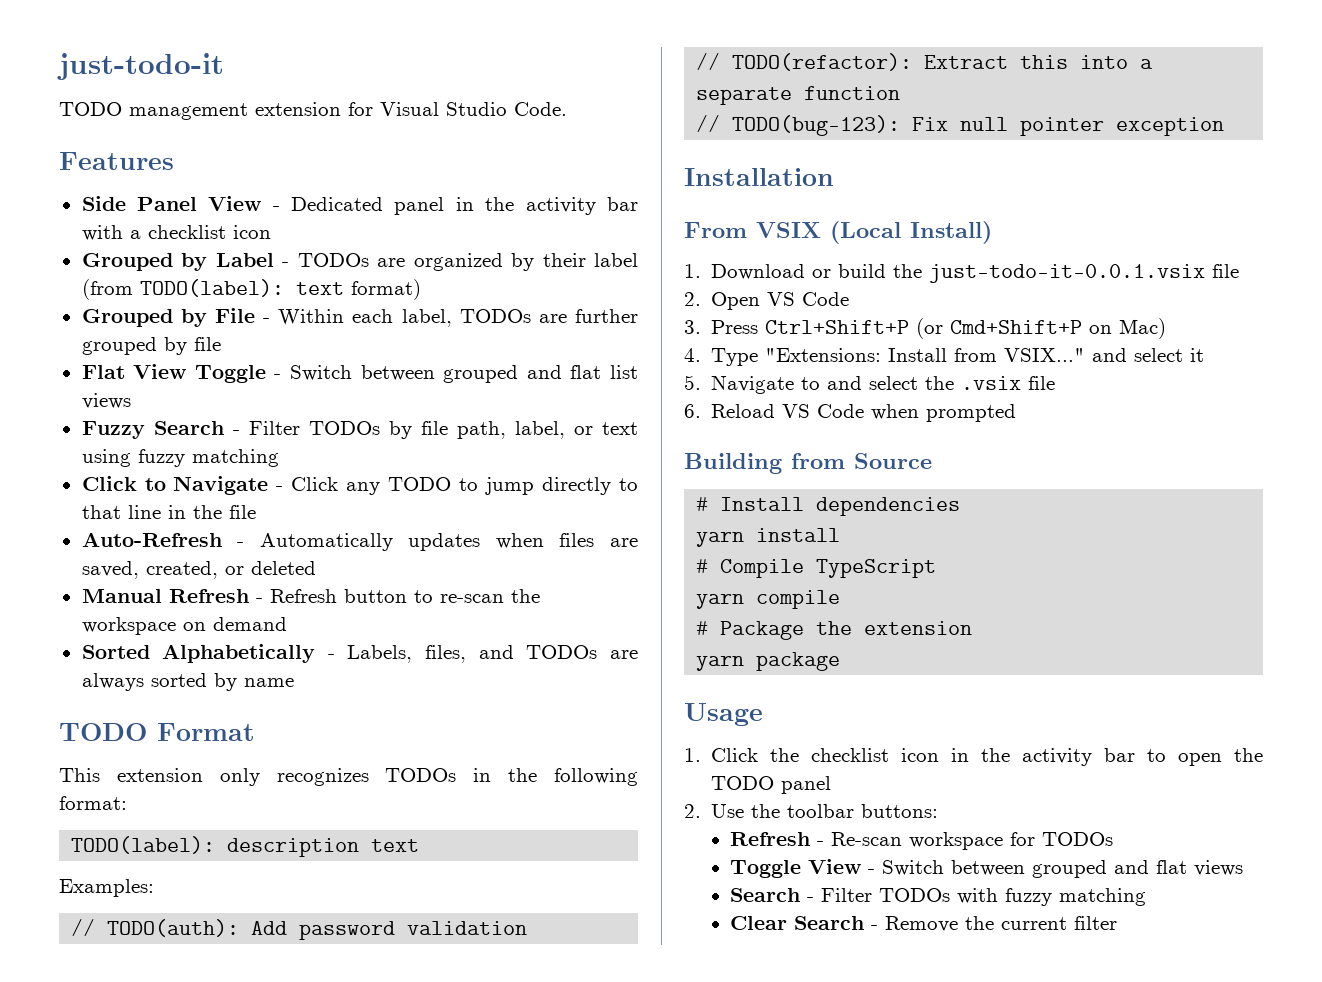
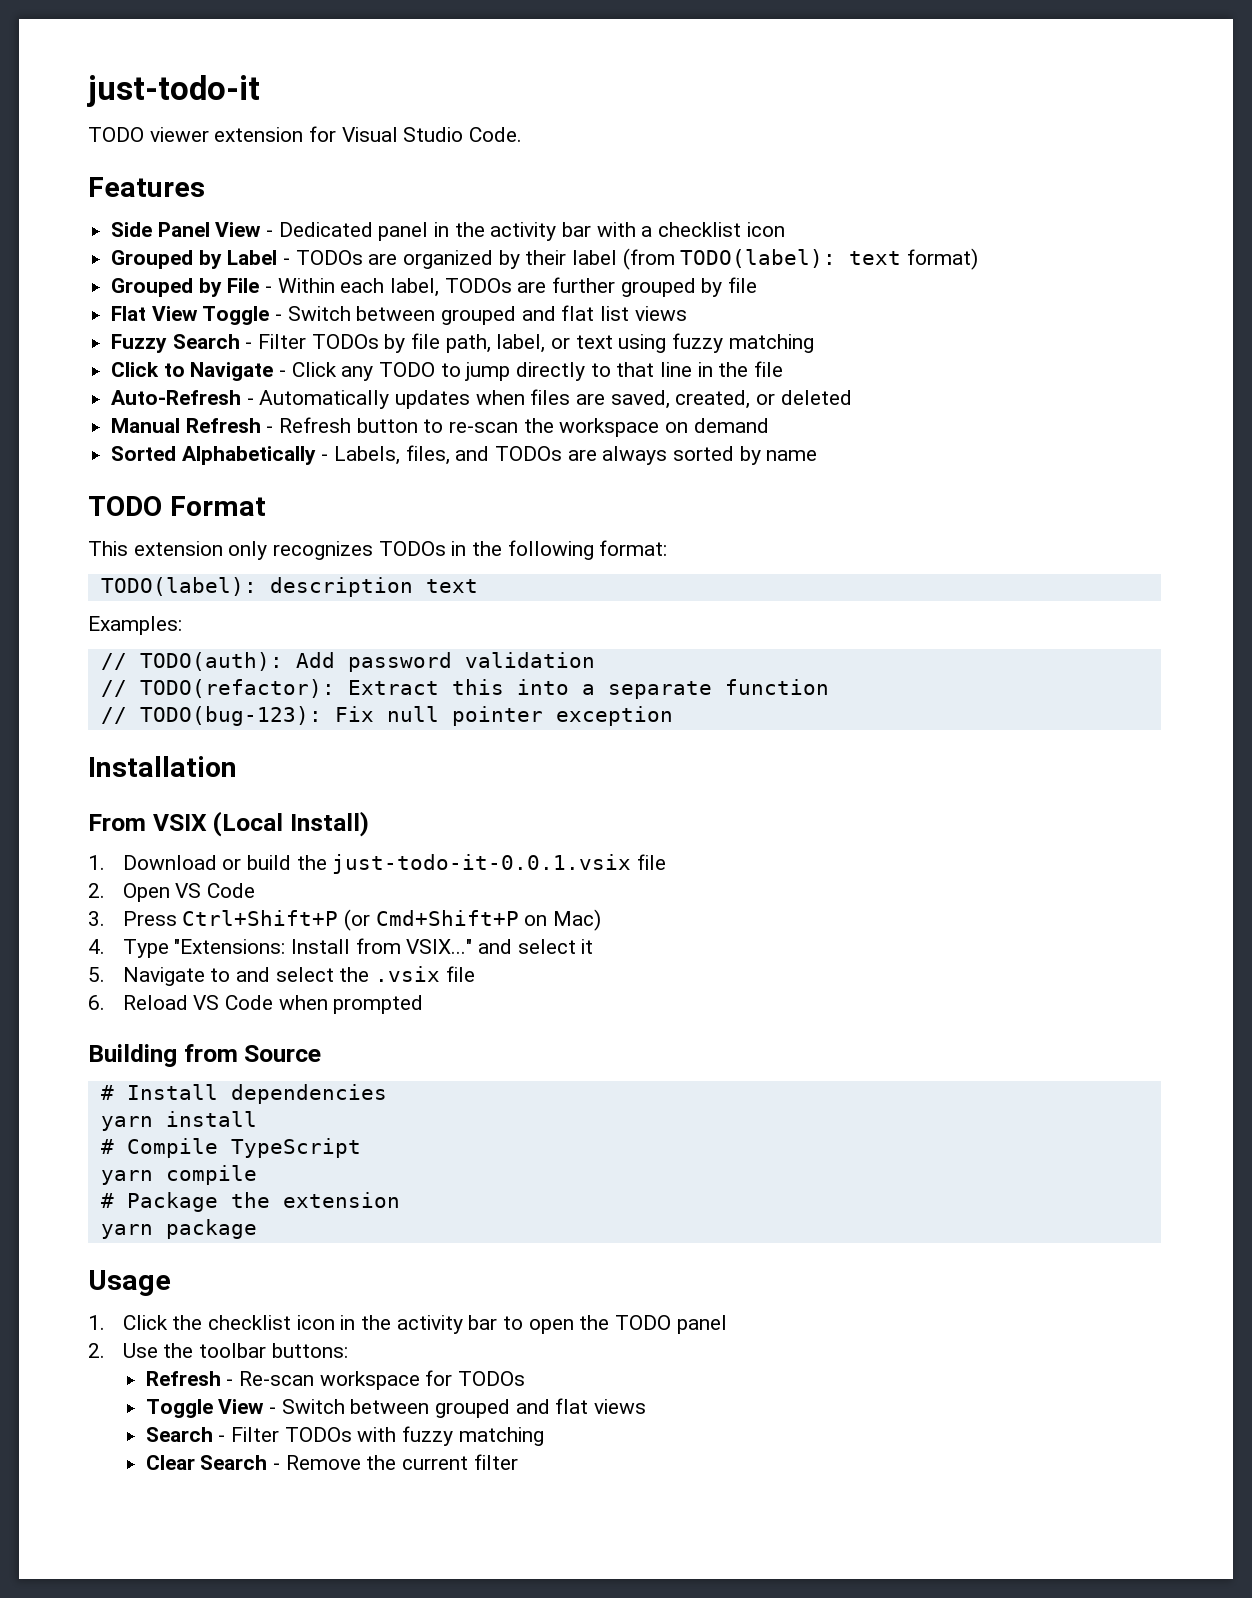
- TODO management extension for Visual Studio Code.
+ TODO viewer extension for Visual Studio Code.

